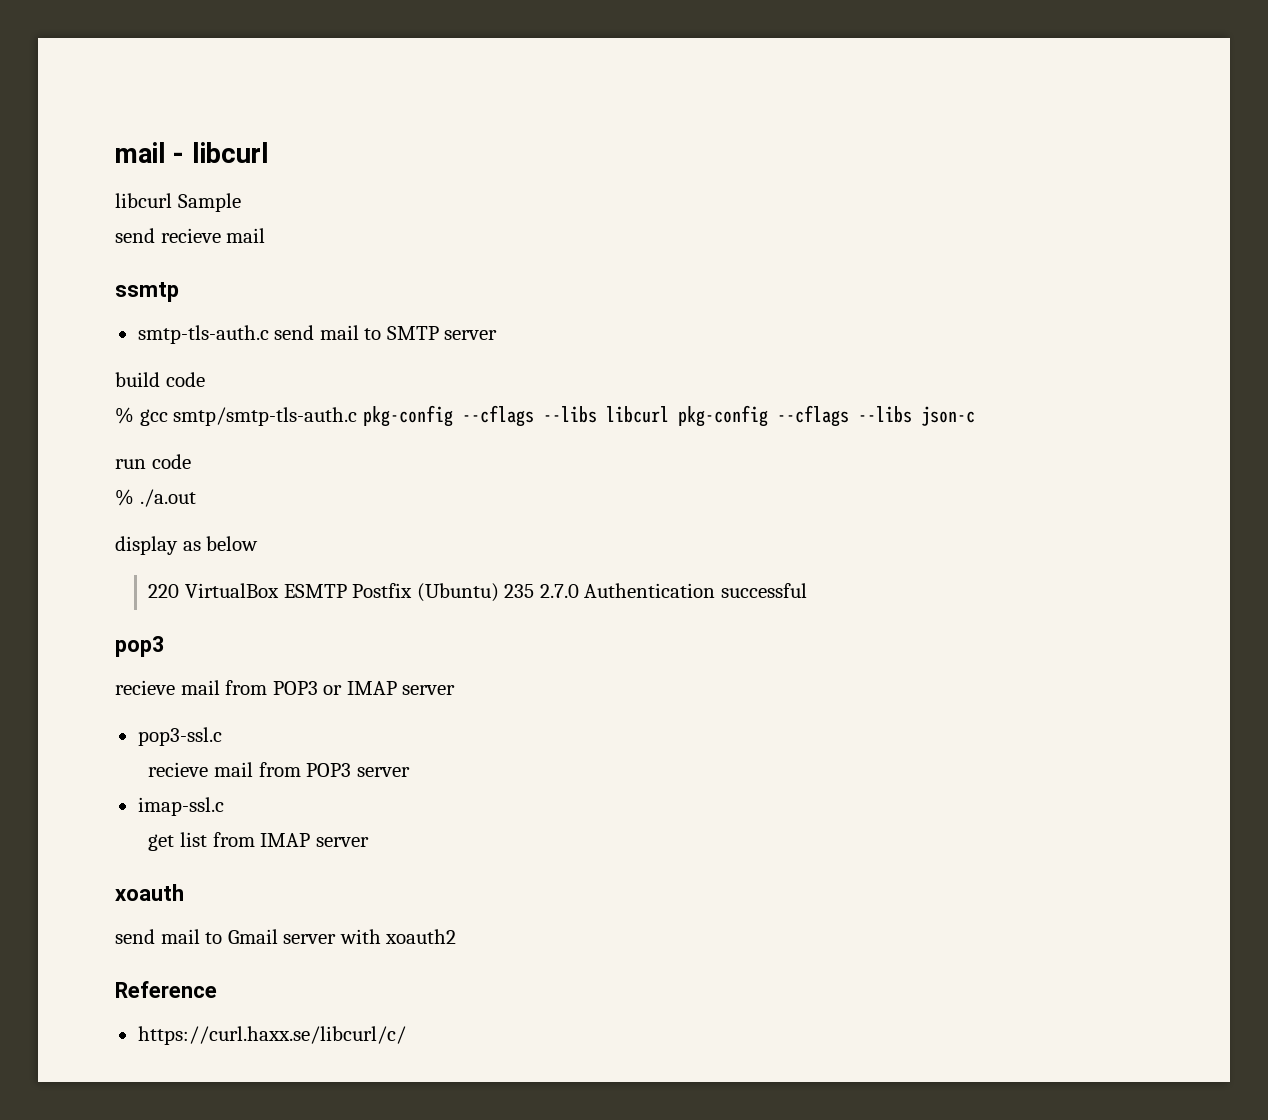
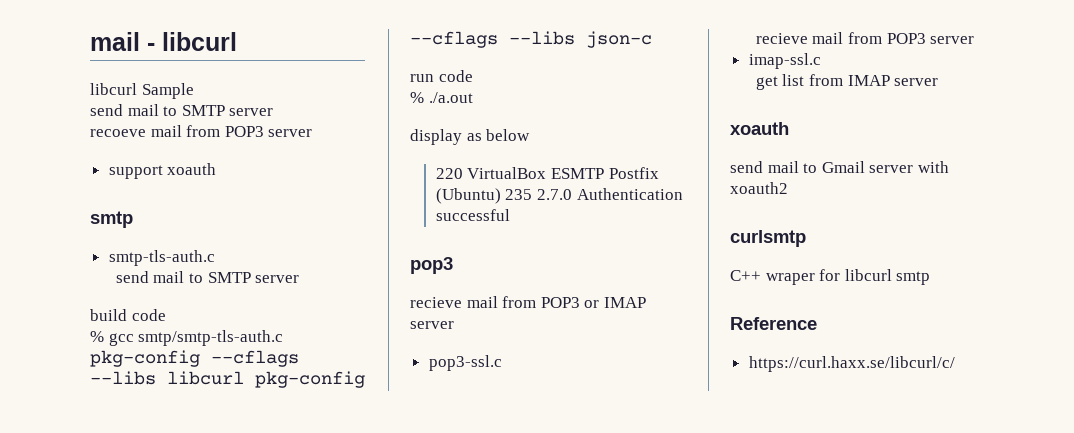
  libcurl Sample
- send recieve mail
- ssmtp
+ send mail to SMTP server
+ recoeve mail from POP3 server
+ support xoauth
+ smtp
- smtp-tls-auth.c send mail to SMTP server
+ smtp-tls-auth.c
+ send mail to SMTP server
+ curlsmtp
+ C++ wraper for libcurl smtp

